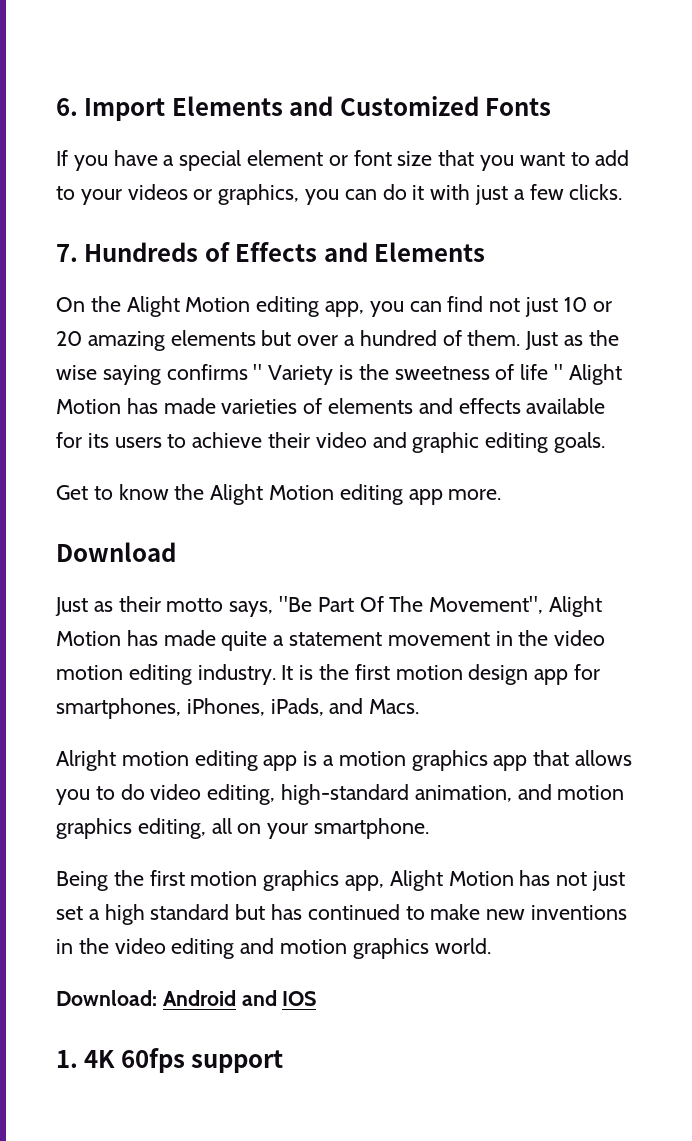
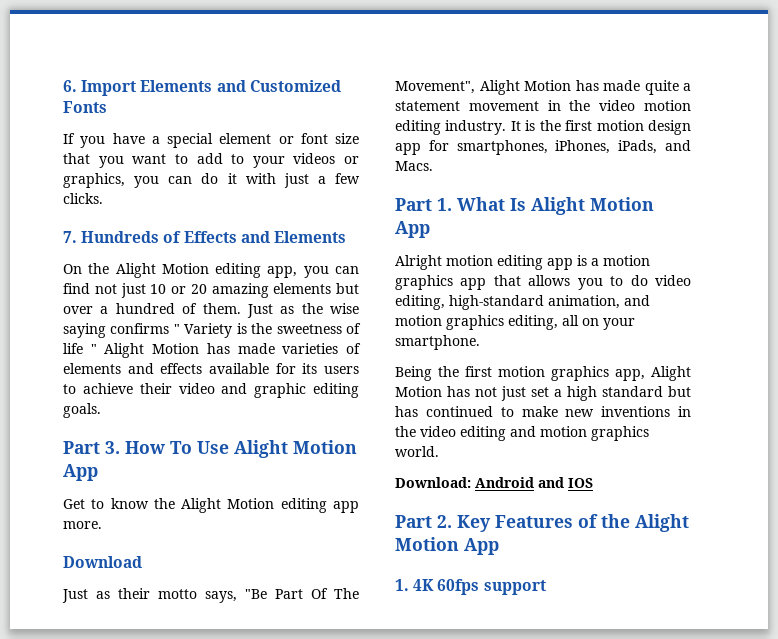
+ Part 3. How To Use Alight Motion App
+ Part 1. What Is Alight Motion App
+ Part 2. Key Features of the Alight Motion App

